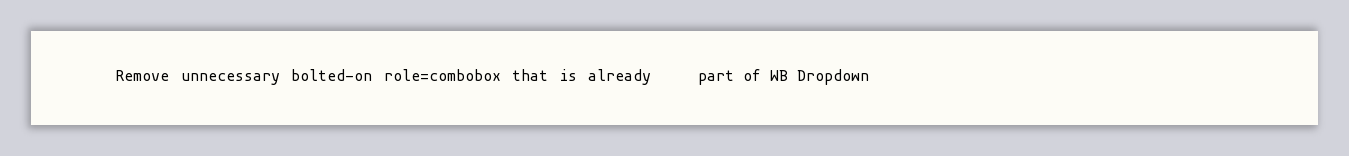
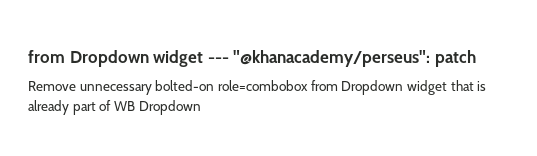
+ from Dropdown widget --- "@khanacademy/perseus": patch
- Remove unnecessary bolted-on role=combobox that is already part of WB Dropdown
+ Remove unnecessary bolted-on role=combobox from Dropdown widget that is already part of WB Dropdown

